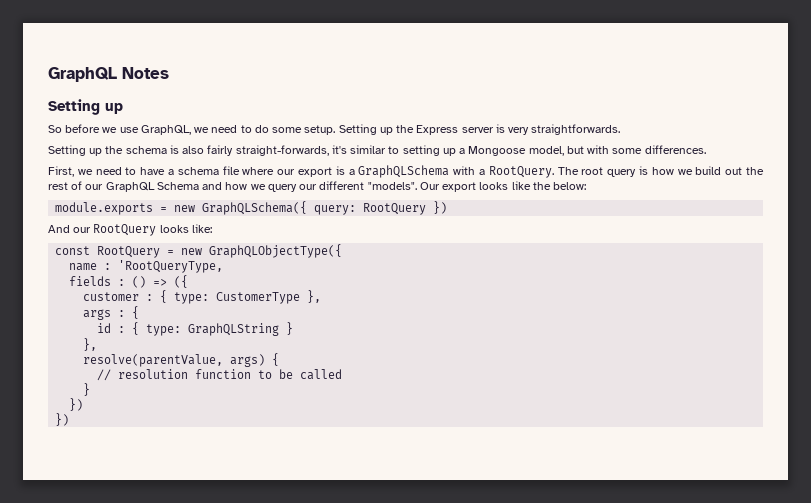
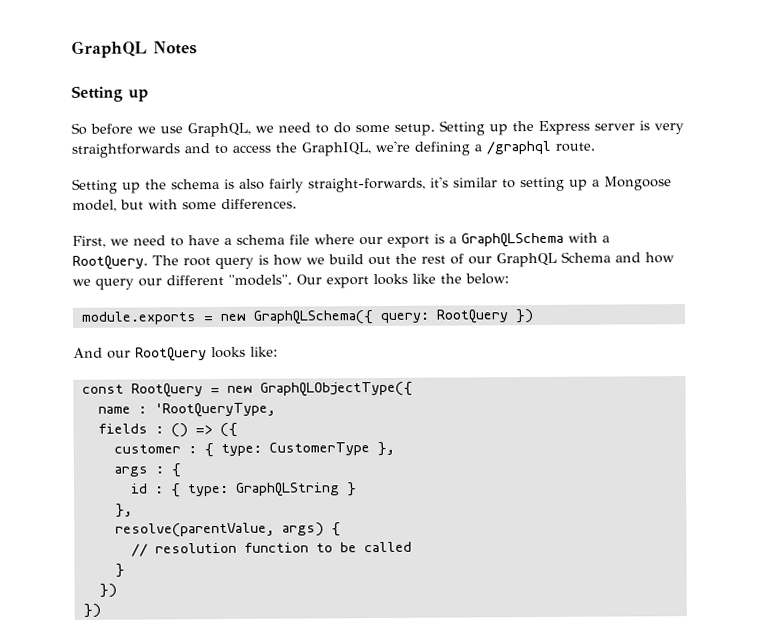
- Setting up the Express server is very straightforwards.
+ Setting up the Express server is very straightforwards and to access the GraphIQL, we're defining a /graphql route.

